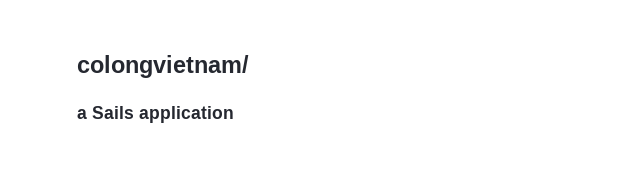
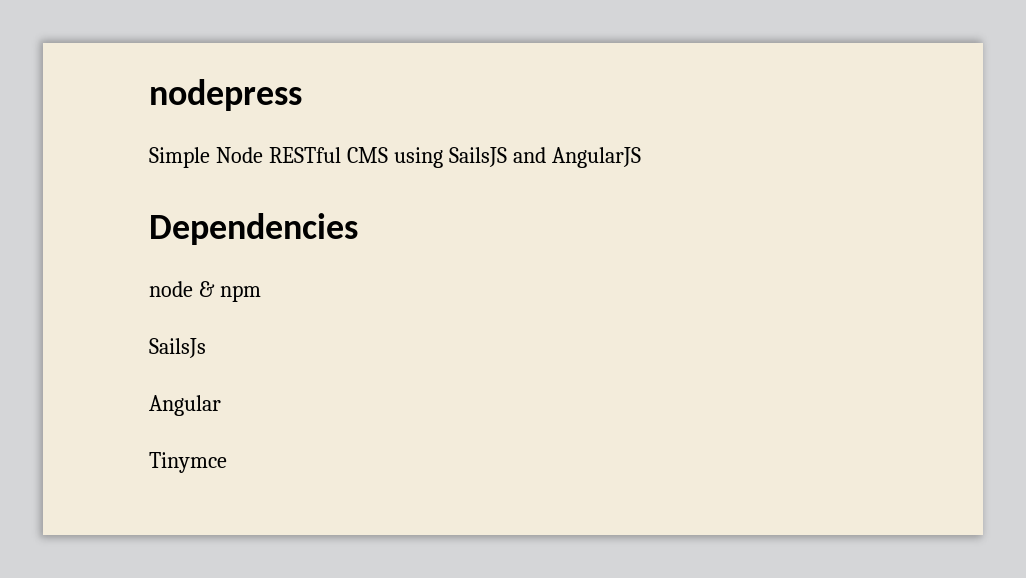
- colongvietnam/
- a Sails application
+ nodepress
+ Simple Node RESTful CMS using SailsJS and AngularJS
+ Dependencies
+ node & npm
+ SailsJs
+ Angular
+ Tinymce

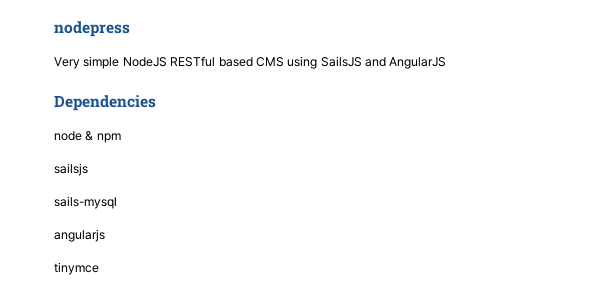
- Simple Node RESTful CMS using SailsJS and AngularJS
+ Very simple NodeJS RESTful based CMS using SailsJS and AngularJS
- SailsJs
- Angular
- Tinymce
+ sailsjs
+ sails-mysql
+ angularjs
+ tinymce

